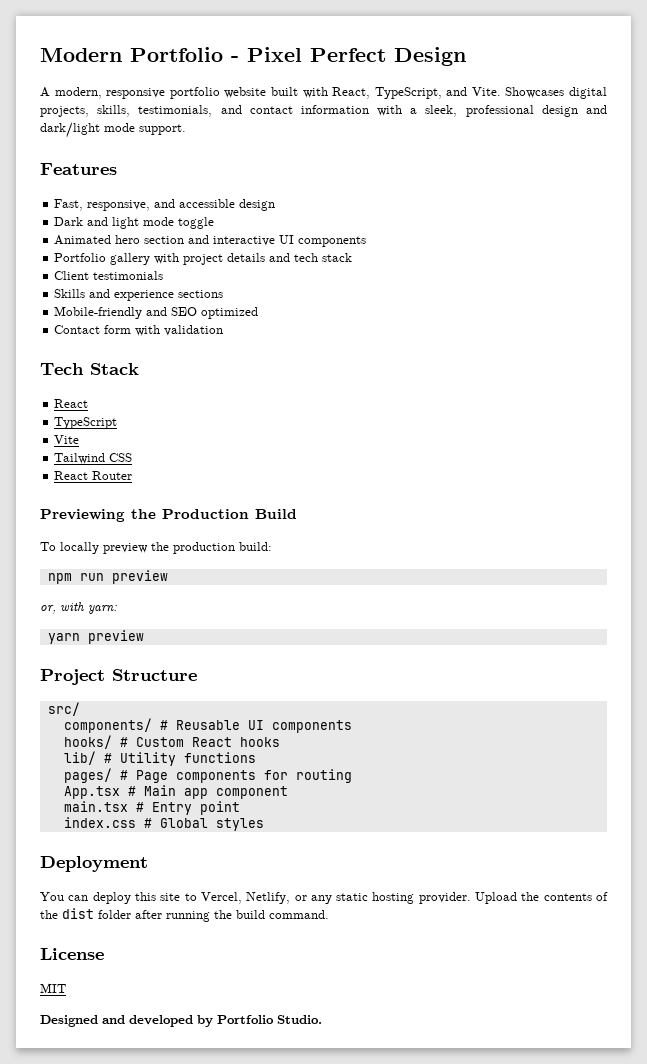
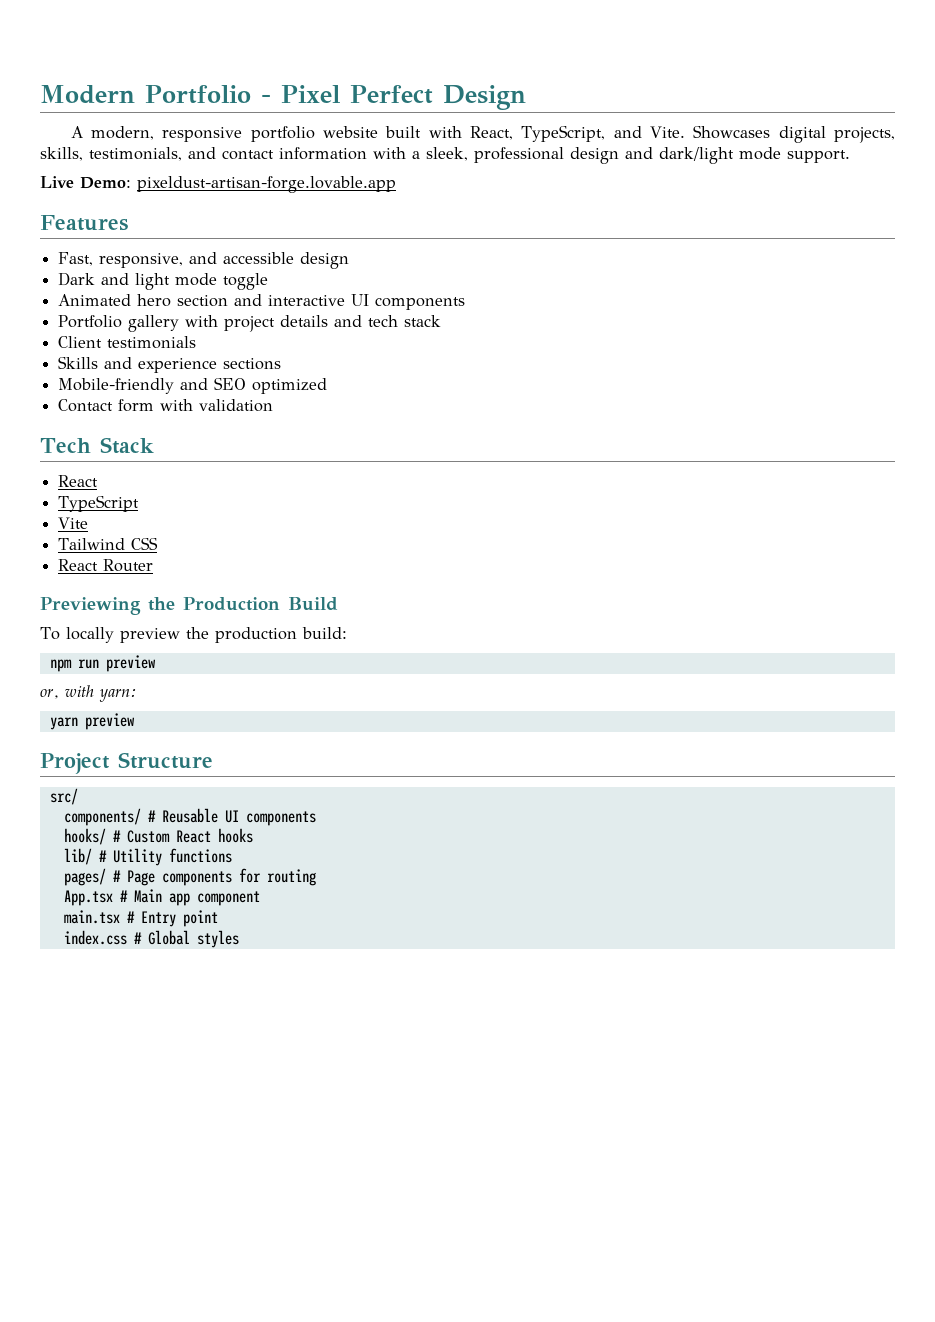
+ Live Demo: pixeldust-artisan-forge.lovable.app
- Deployment
- You can deploy this site to Vercel, Netlify, or any static hosting provider. Upload the contents of the dist folder after running the build command.
- License
- MIT
- Designed and developed by Portfolio Studio.

